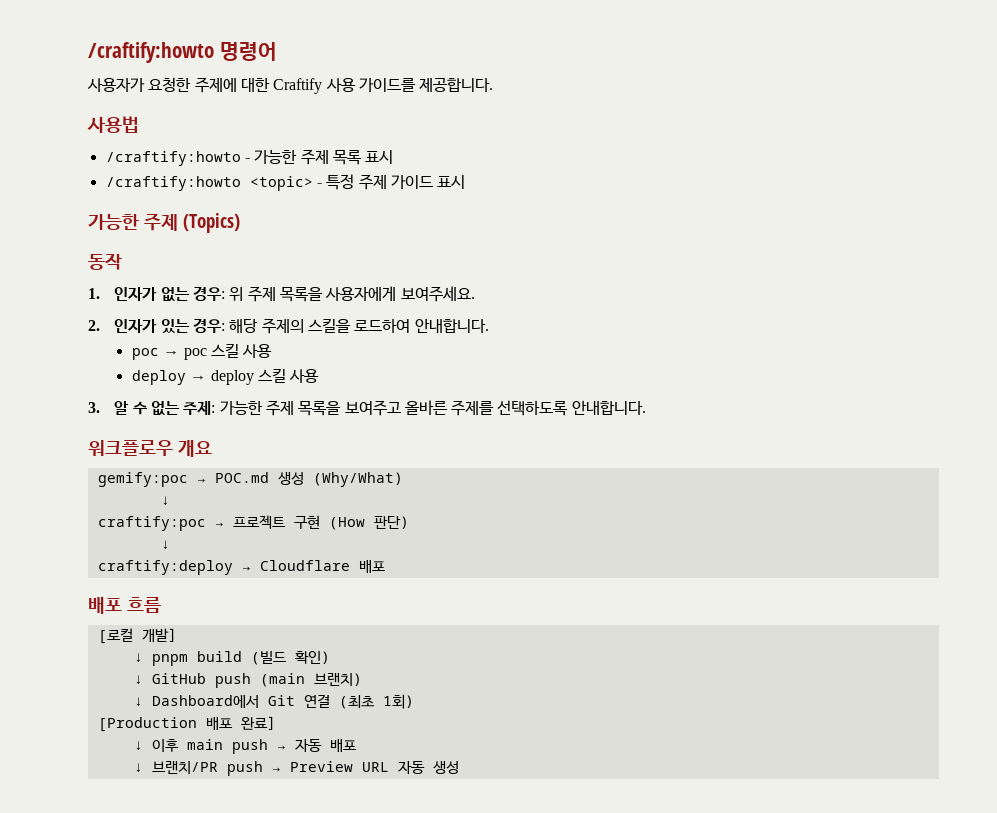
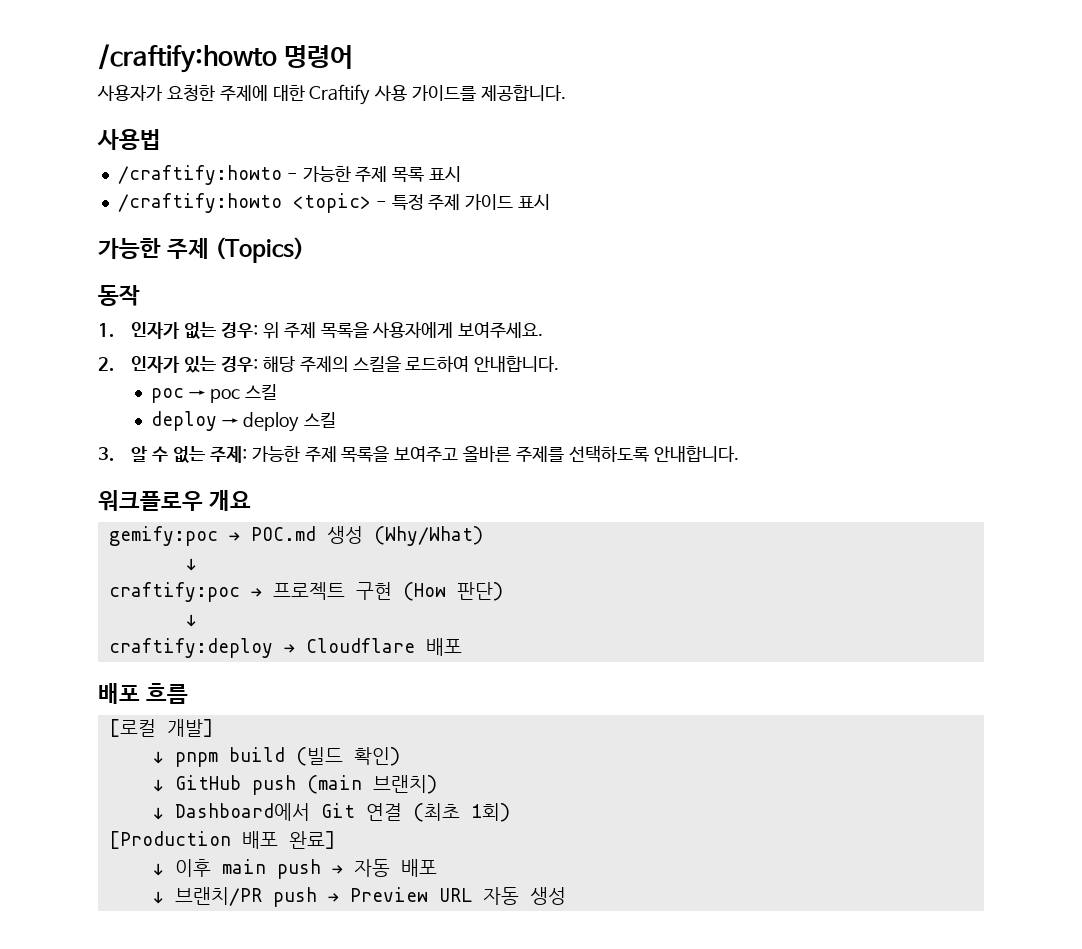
- poc → poc 스킬 사용
+ poc → poc 스킬
- deploy → deploy 스킬 사용
+ deploy → deploy 스킬

